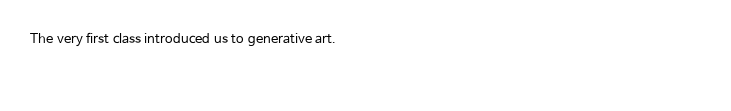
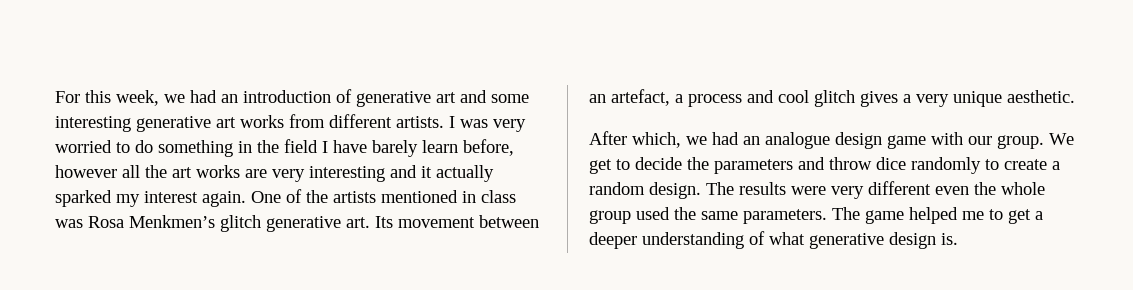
- The very first class introduced us to generative art.
+ For this week, we had an introduction of generative art and some interesting generative art works from different artists. I was very worried to do something in the field I have barely learn before, however all the art works are very interesting and it actually sparked my interest again. One of the artists mentioned in class was Rosa Menkmen’s glitch generative art. Its movement between an artefact, a process and cool glitch gives a very unique aesthetic.
+ After which, we had an analogue design game with our group. We get to decide the parameters and throw dice randomly to create a random design. The results were very different even the whole group used the same parameters. The game helped me to get a deeper understanding of what generative design is.

